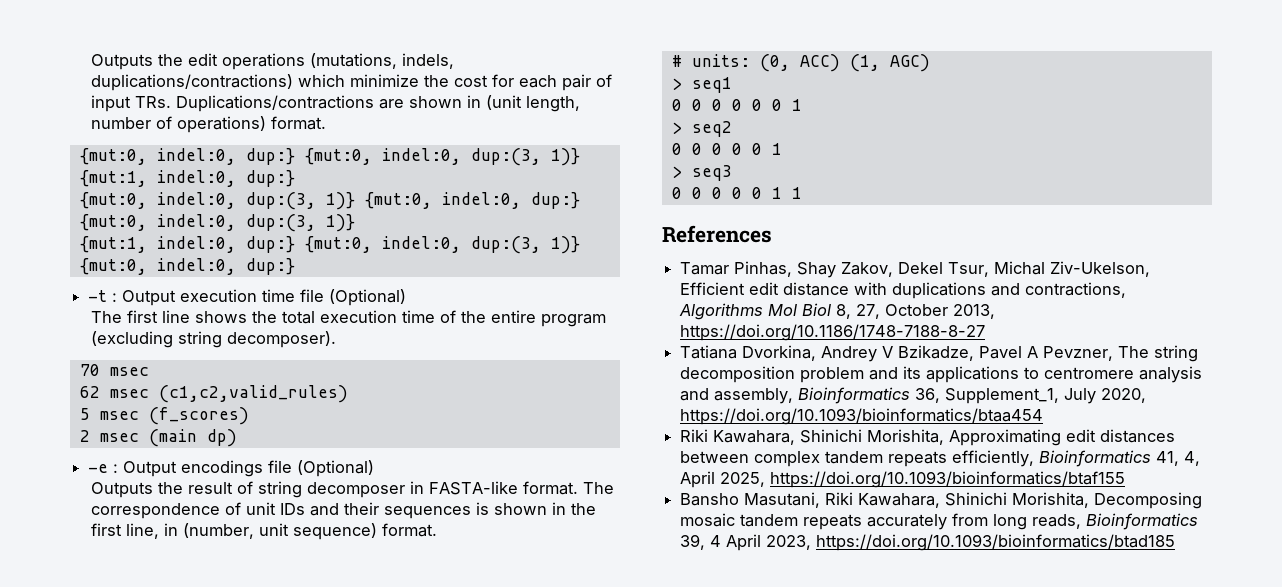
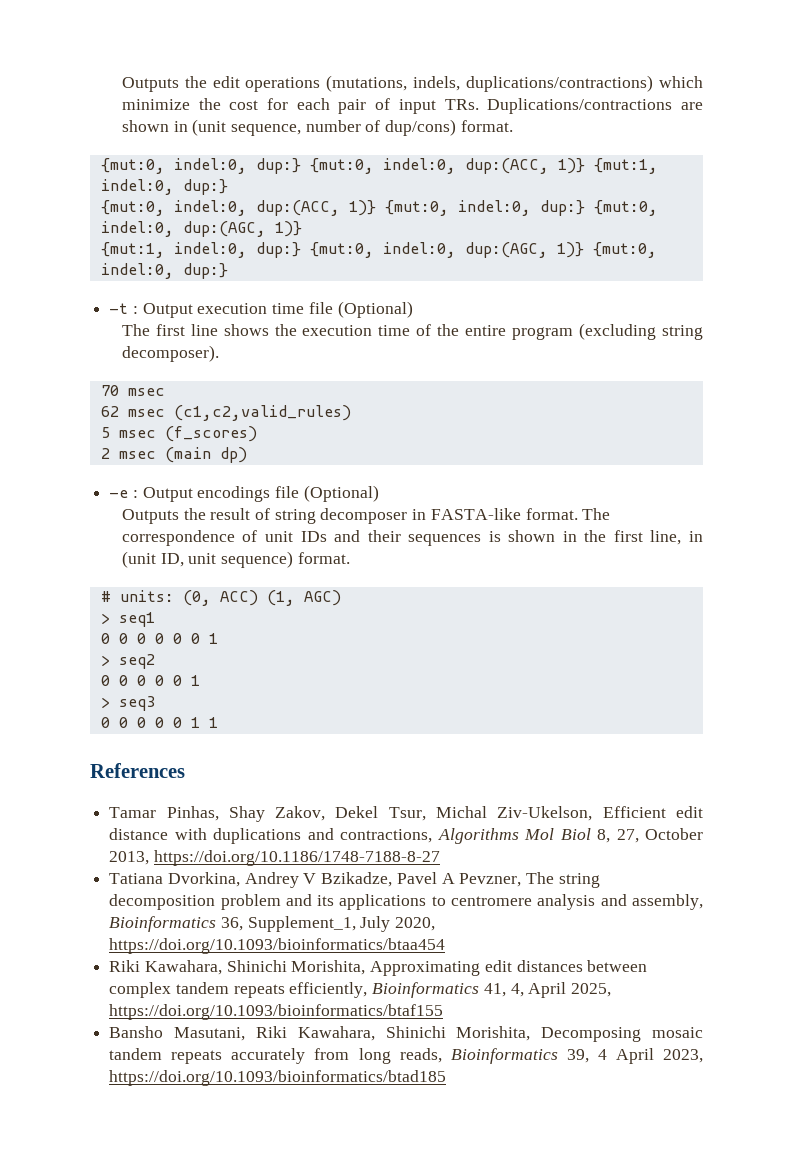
- Outputs the edit operations (mutations, indels, duplications/contractions) which minimize the cost for each pair of input TRs. Duplications/contractions are shown in (unit length, number of operations) format.
+ Outputs the edit operations (mutations, indels, duplications/contractions) which minimize the cost for each pair of input TRs. Duplications/contractions are shown in (unit sequence, number of dup/cons) format.
- {mut:0, indel:0, dup:} {mut:0, indel:0, dup:(3, 1)} {mut:1, indel:0, dup:}
+ {mut:0, indel:0, dup:} {mut:0, indel:0, dup:(ACC, 1)} {mut:1, indel:0, dup:}
- {mut:0, indel:0, dup:(3, 1)} {mut:0, indel:0, dup:} {mut:0, indel:0, dup:(3, 1)}
+ {mut:0, indel:0, dup:(ACC, 1)} {mut:0, indel:0, dup:} {mut:0, indel:0, dup:(AGC, 1)}
- {mut:1, indel:0, dup:} {mut:0, indel:0, dup:(3, 1)} {mut:0, indel:0, dup:}
+ {mut:1, indel:0, dup:} {mut:0, indel:0, dup:(AGC, 1)} {mut:0, indel:0, dup:}
- The first line shows the total execution time of the entire program (excluding string decomposer).
+ The first line shows the execution time of the entire program (excluding string decomposer).
- The correspondence of unit IDs and their sequences is shown in the first line, in (number, unit sequence) format.
+ The correspondence of unit IDs and their sequences is shown in the first line, in (unit ID, unit sequence) format.

